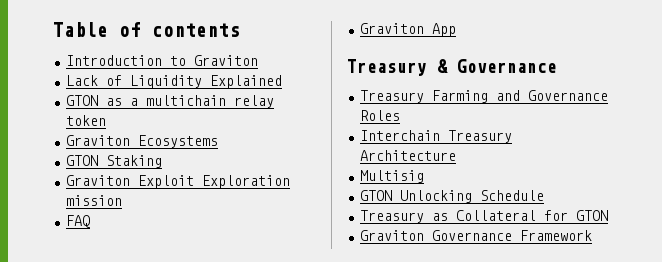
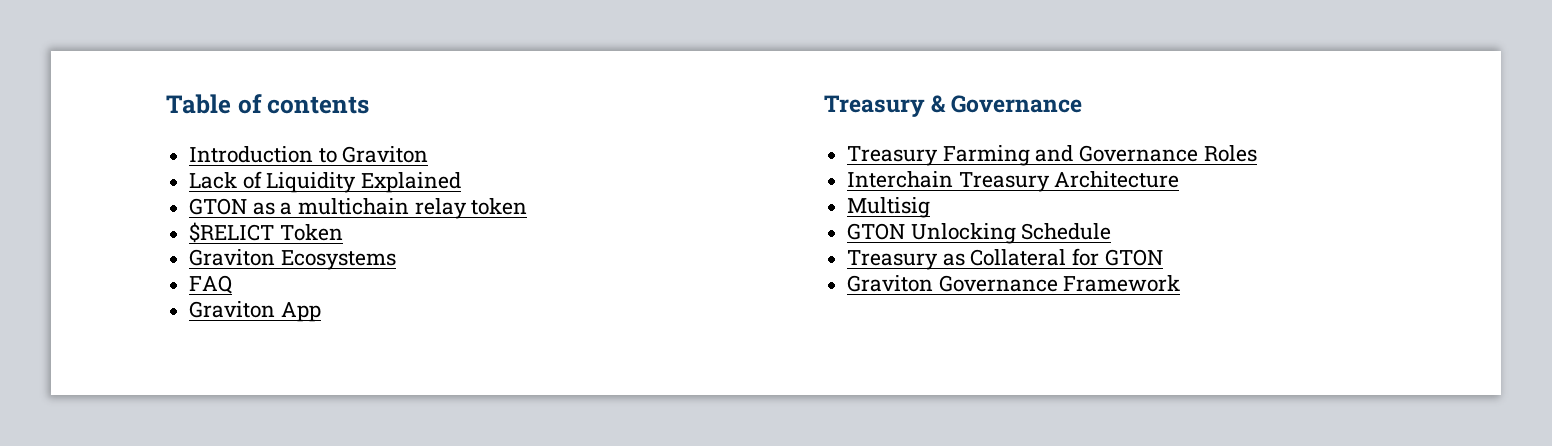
+ $RELICT Token
- GTON Staking
- Graviton Exploit Exploration mission

